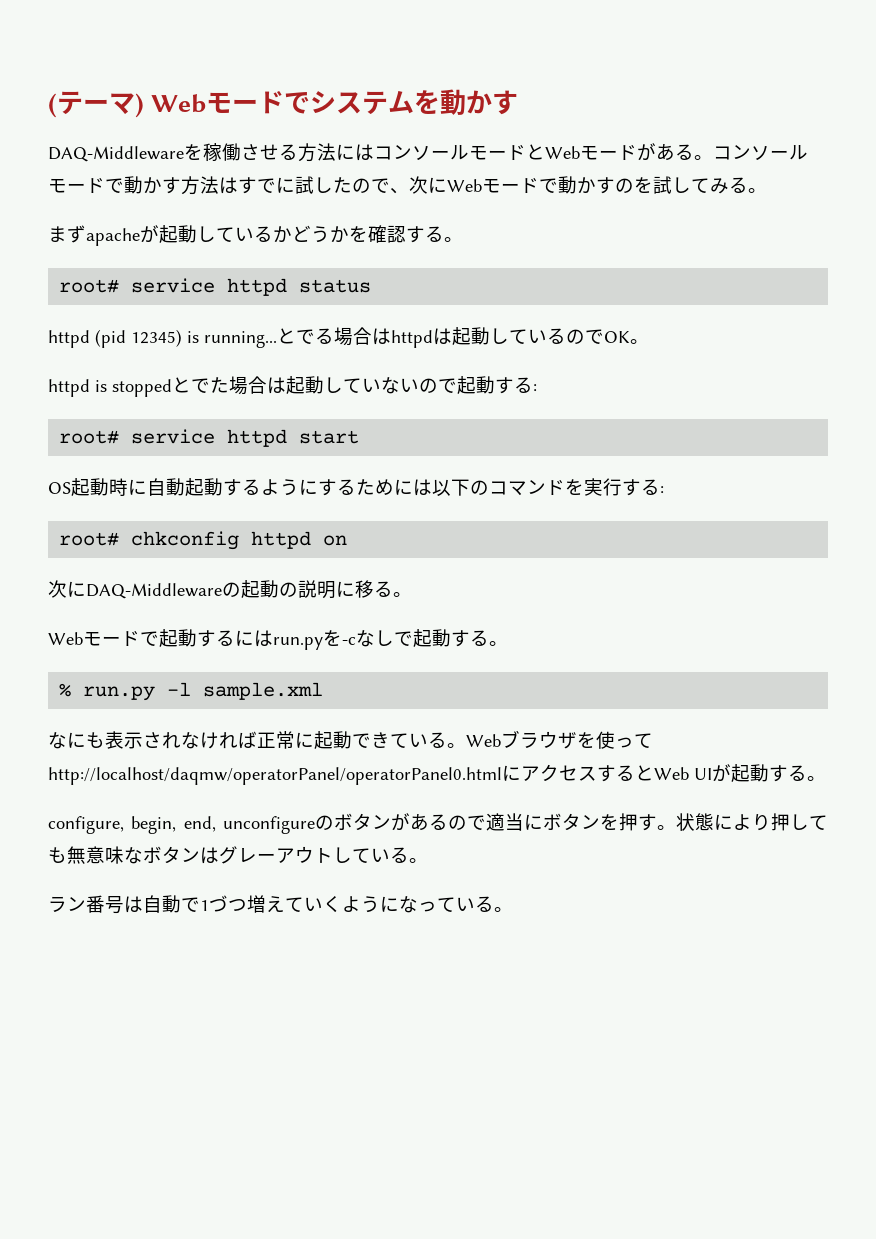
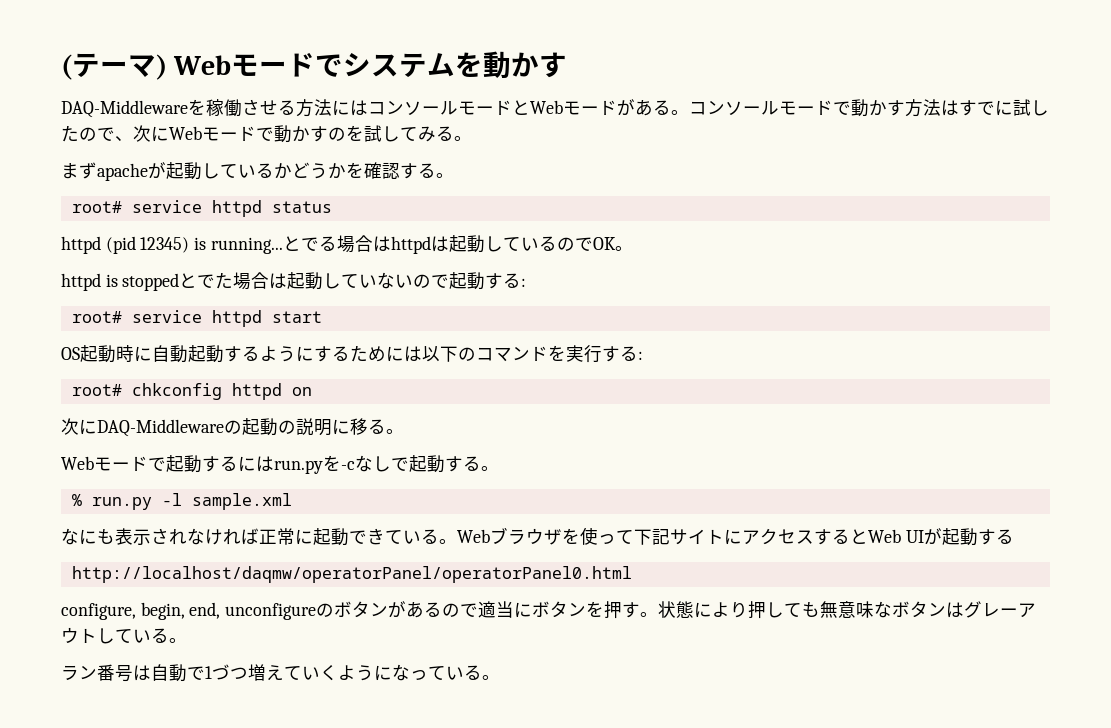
- Webブラウザを使ってhttp://localhost/daqmw/operatorPanel/operatorPanel0.htmlにアクセスするとWeb UIが起動する。
+ Webブラウザを使って下記サイトにアクセスするとWeb UIが起動する
+ http://localhost/daqmw/operatorPanel/operatorPanel0.html

